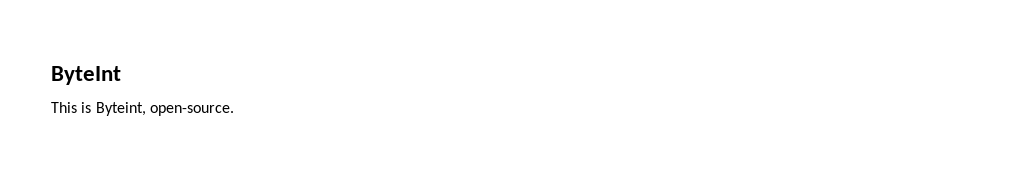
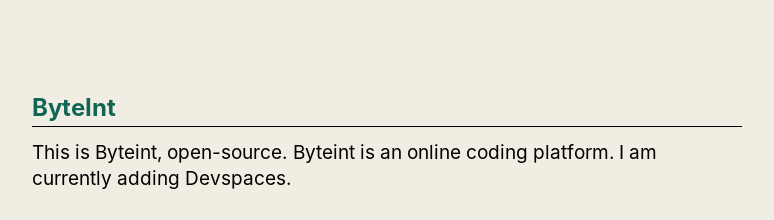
+ Byteint is an online coding platform. I am currently adding Devspaces.

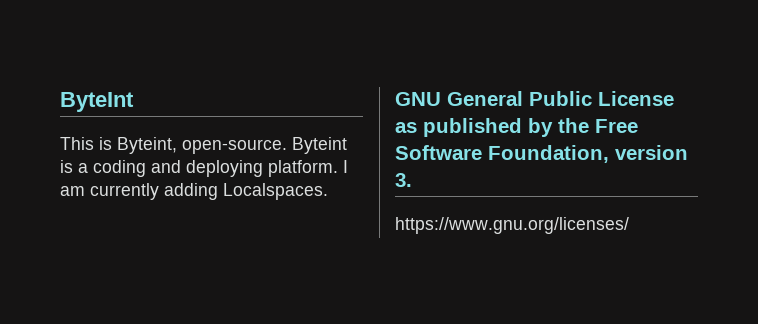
- Byteint is an online coding platform.
+ Byteint is a coding and deploying platform.
- I am currently adding Devspaces.
+ I am currently adding Localspaces.
+ GNU General Public License as published by the Free Software Foundation, version 3.
+ https://www.gnu.org/licenses/

